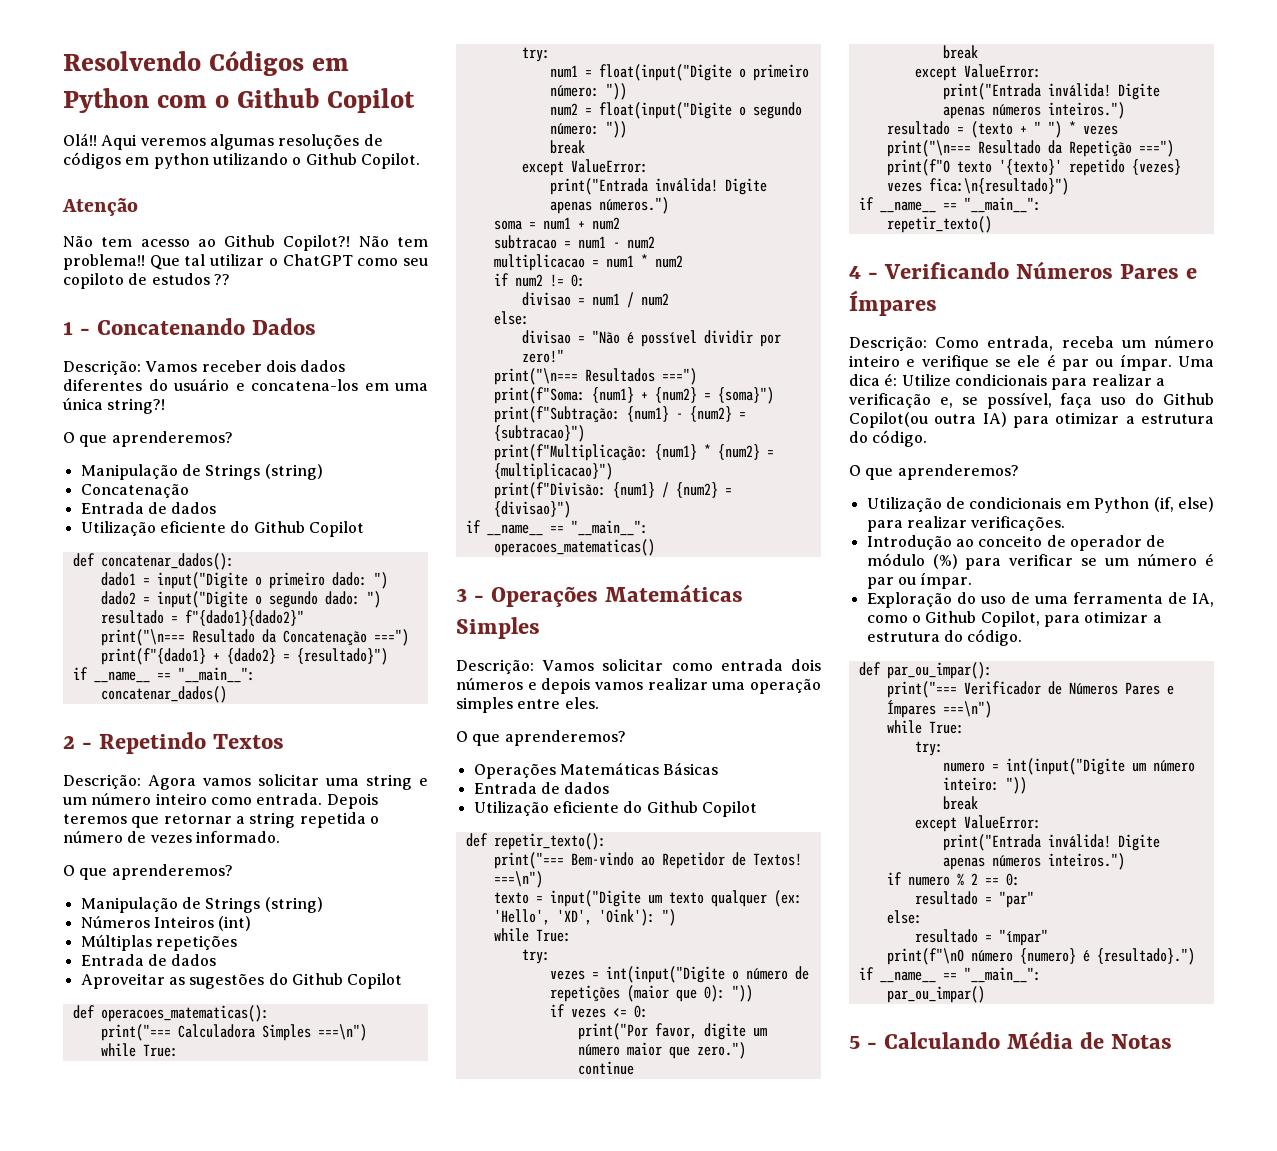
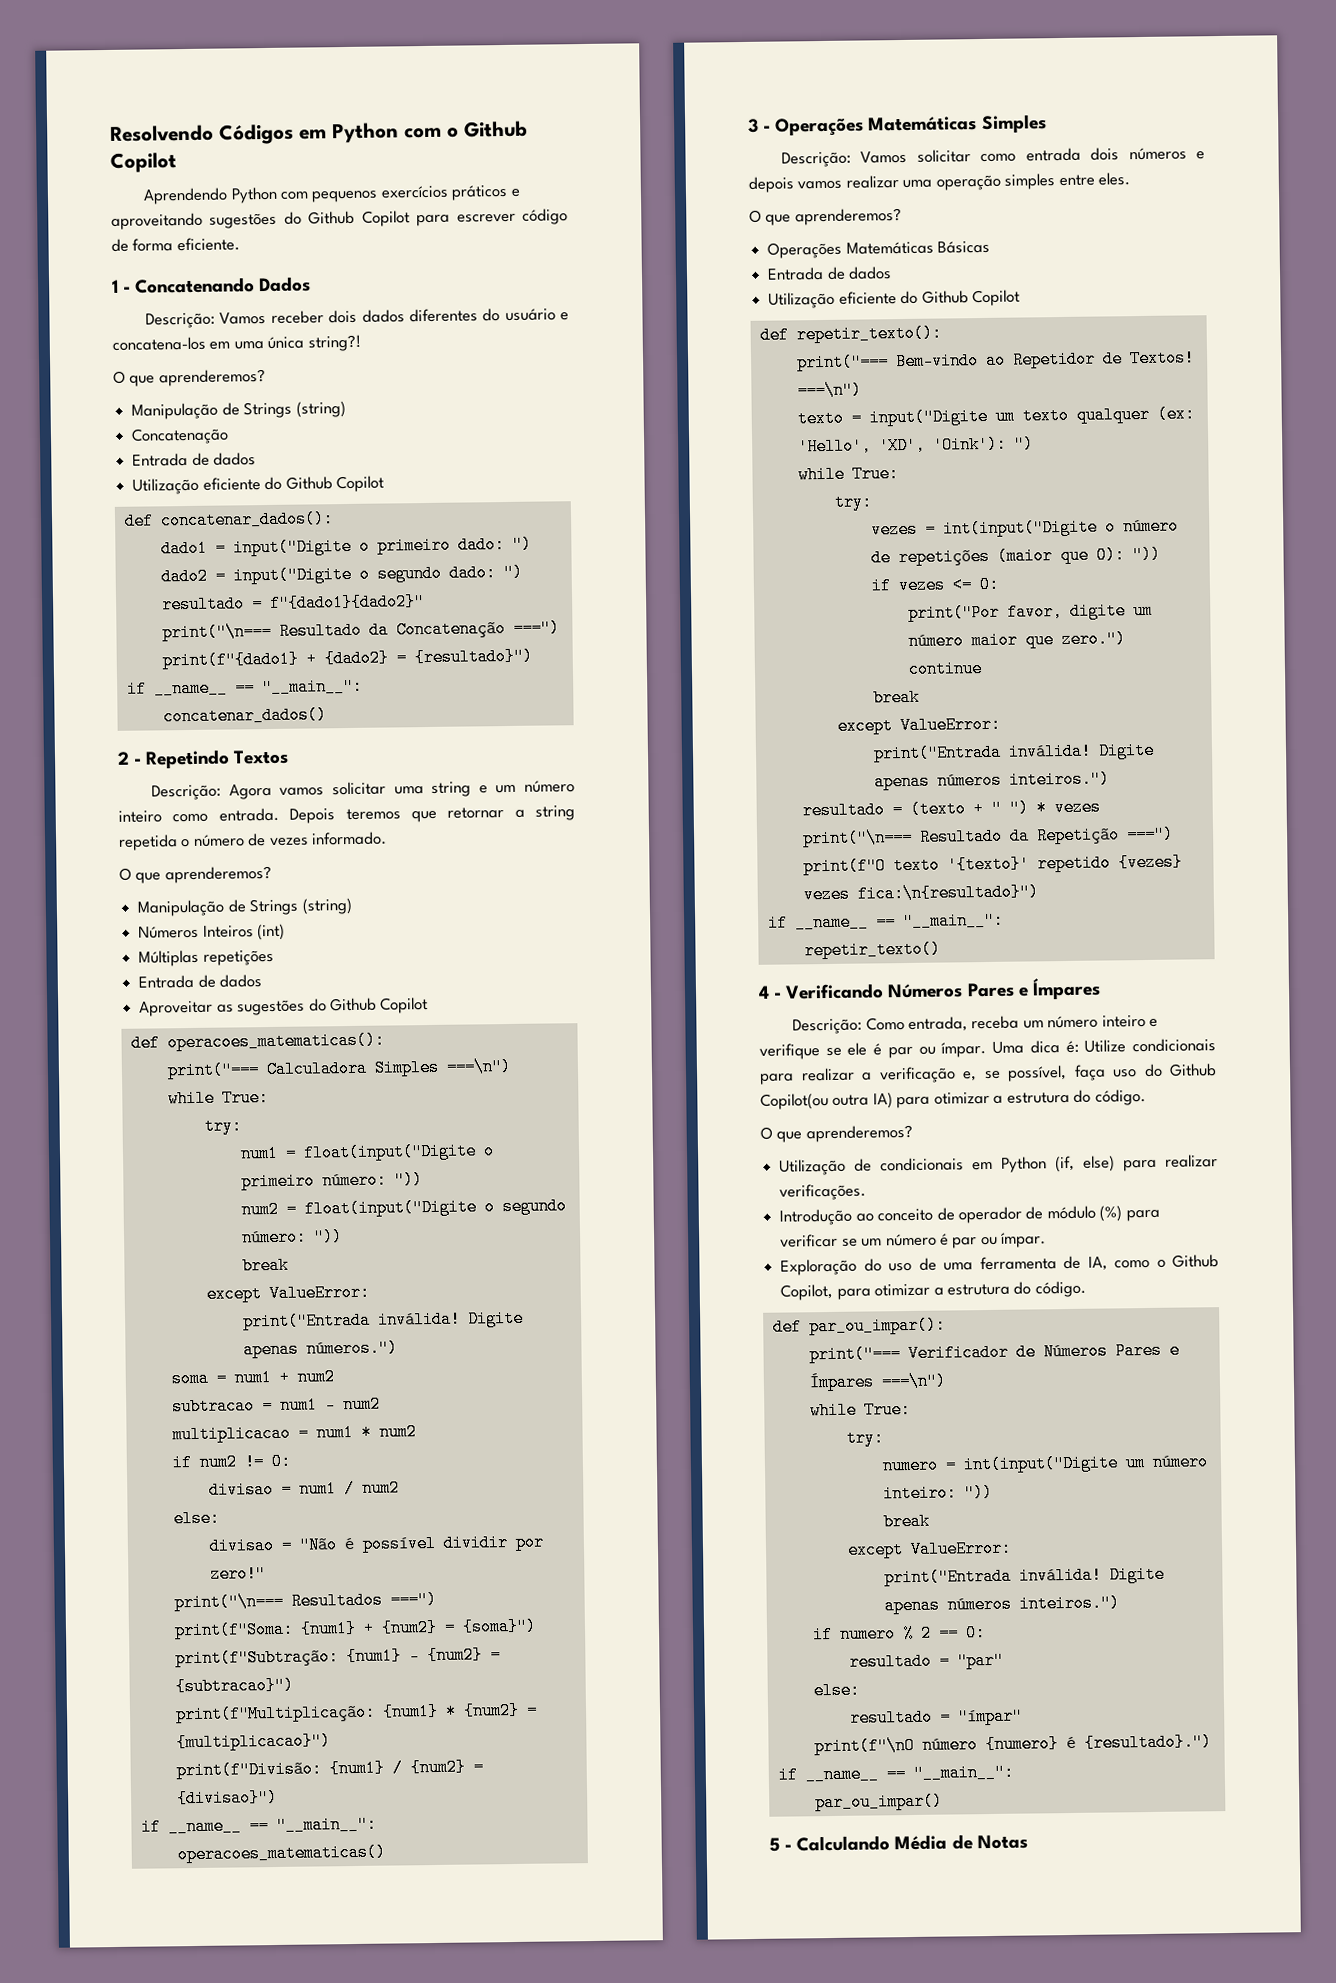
- Olá!! Aqui veremos algumas resoluções de códigos em python utilizando o Github Copilot.
- Atenção
- Não tem acesso ao Github Copilot?! Não tem problema!! Que tal utilizar o ChatGPT como seu copiloto de estudos ??
+ Aprendendo Python com pequenos exercícios práticos e aproveitando sugestões do Github Copilot para escrever código de forma eficiente.

